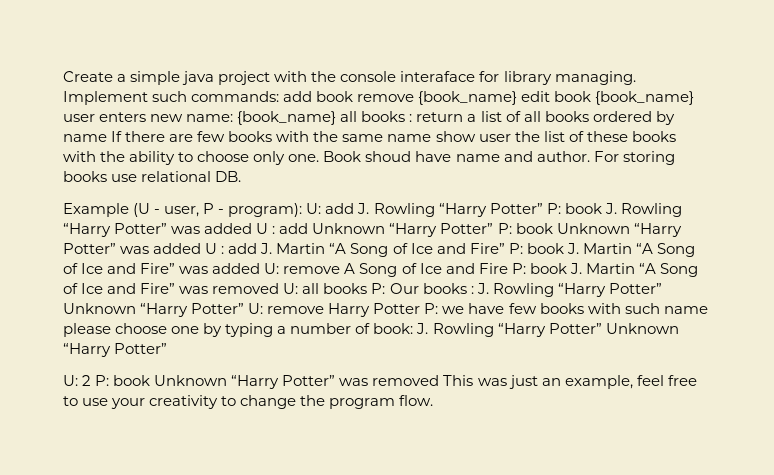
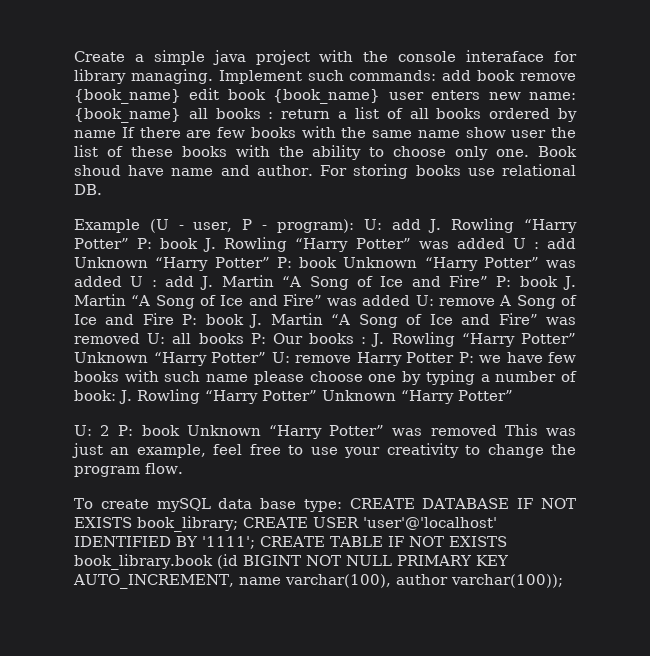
+ To create mySQL data base type: CREATE DATABASE IF NOT EXISTS book_library; CREATE USER 'user'@'localhost' IDENTIFIED BY '1111'; CREATE TABLE IF NOT EXISTS book_library.book (id BIGINT NOT NULL PRIMARY KEY AUTO_INCREMENT, name varchar(100), author varchar(100));

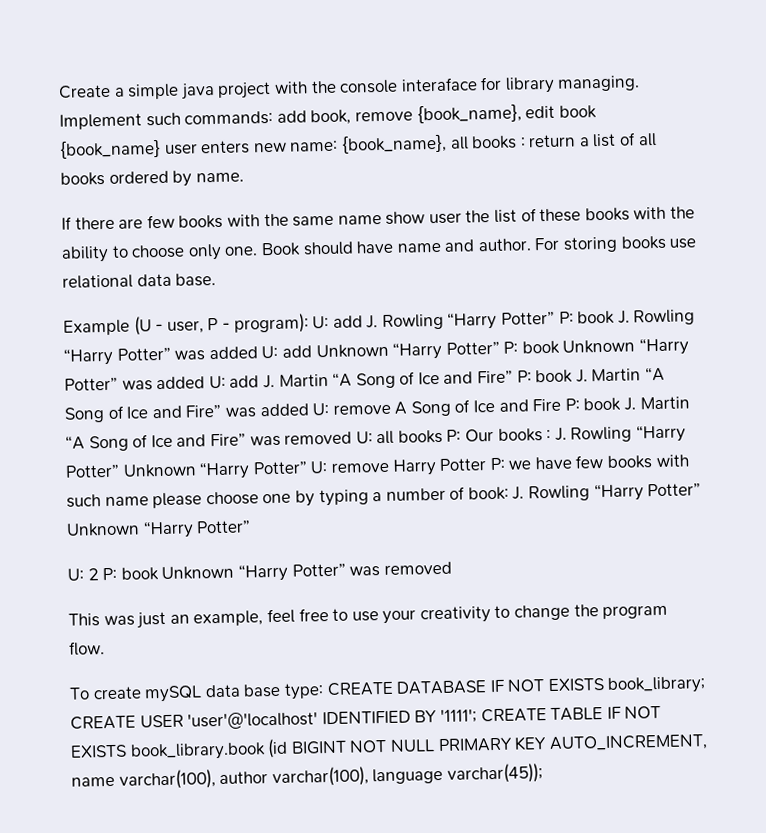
- Implement such commands: add book remove {book_name} edit book {book_name} user enters new name: {book_name} all books : return a list of all books ordered by name If there are few books with the same name show user the list of these books with the ability to choose only one.
+ Implement such commands: add book, remove {book_name}, edit book {book_name} user enters new name: {book_name}, all books : return a list of all books ordered by name.
+ If there are few books with the same name show user the list of these books with the ability to choose only one.
- Book shoud have name and author.
+ Book should have name and author.
- For storing books use relational DB.
+ For storing books use relational data base.
- book J. Rowling “Harry Potter” was added U :
+ book J. Rowling “Harry Potter” was added U:
- book Unknown “Harry Potter” was added U :
+ book Unknown “Harry Potter” was added U:
- U: 2 P: book Unknown “Harry Potter” was removed This was just an example, feel free to use your creativity to change the program flow.
+ U: 2 P: book Unknown “Harry Potter” was removed
+ This was just an example, feel free to use your creativity to change the program flow.
- To create mySQL data base type: CREATE DATABASE IF NOT EXISTS book_library; CREATE USER 'user'@'localhost' IDENTIFIED BY '1111'; CREATE TABLE IF NOT EXISTS book_library.book (id BIGINT NOT NULL PRIMARY KEY AUTO_INCREMENT, name varchar(100), author varchar(100));
+ To create mySQL data base type: CREATE DATABASE IF NOT EXISTS book_library; CREATE USER 'user'@'localhost' IDENTIFIED BY '1111'; CREATE TABLE IF NOT EXISTS book_library.book (id BIGINT NOT NULL PRIMARY KEY AUTO_INCREMENT, name varchar(100), author varchar(100), language varchar(45));

